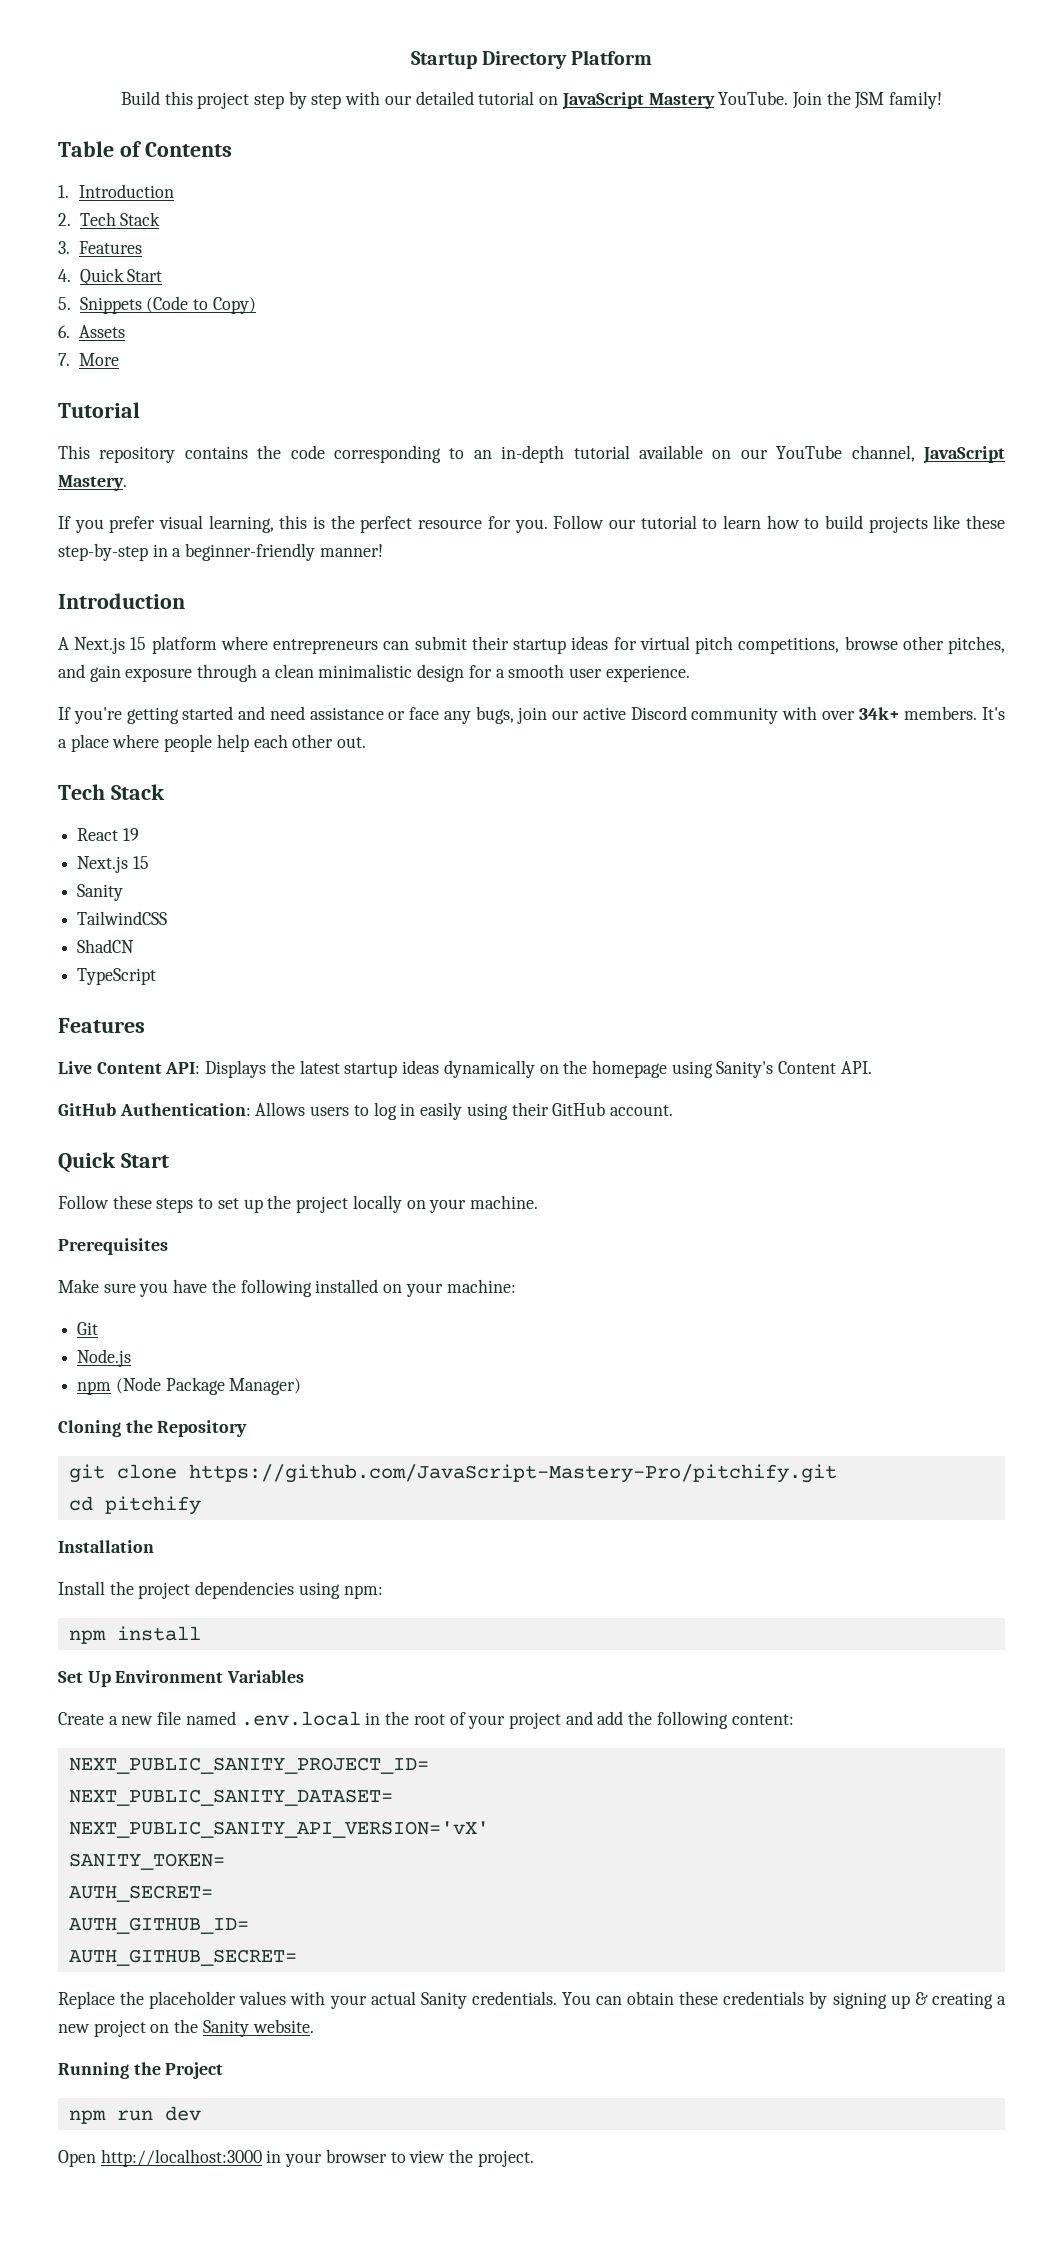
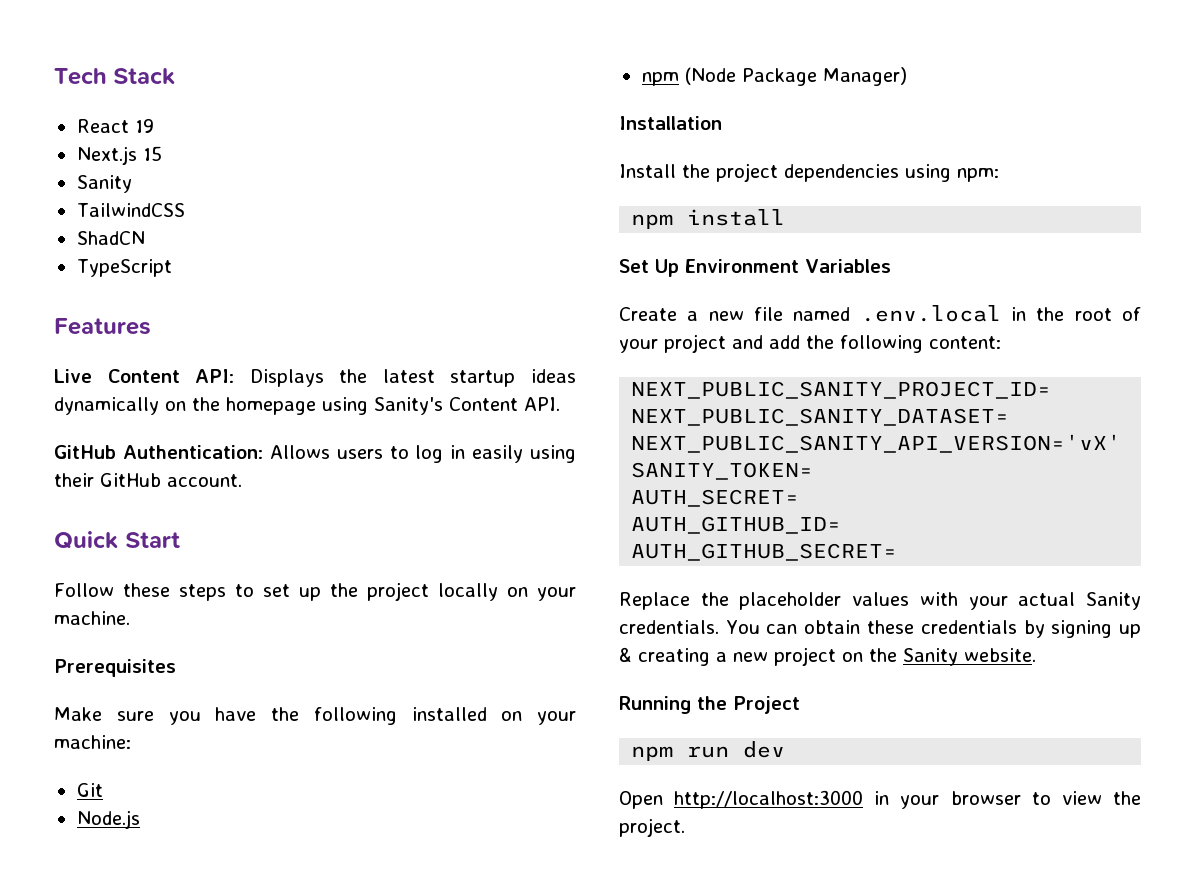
- Startup Directory Platform
- Build this project step by step with our detailed tutorial on JavaScript Mastery YouTube. Join the JSM family!
- Table of Contents
- 1. Introduction
- 2. Tech Stack
- 3. Features
- 4. Quick Start
- 5. Snippets (Code to Copy)
- 6. Assets
- 7. More
- Tutorial
- This repository contains the code corresponding to an in-depth tutorial available on our YouTube channel, JavaScript Mastery.
- If you prefer visual learning, this is the perfect resource for you. Follow our tutorial to learn how to build projects like these step-by-step in a beginner-friendly manner!
- Introduction
- A Next.js 15 platform where entrepreneurs can submit their startup ideas for virtual pitch competitions, browse other pitches, and gain exposure through a clean minimalistic design for a smooth user experience.
- If you're getting started and need assistance or face any bugs, join our active Discord community with over 34k+ members. It's a place where people help each other out.
- Cloning the Repository
- git clone https://github.com/JavaScript-Mastery-Pro/pitchify.git
- cd pitchify

